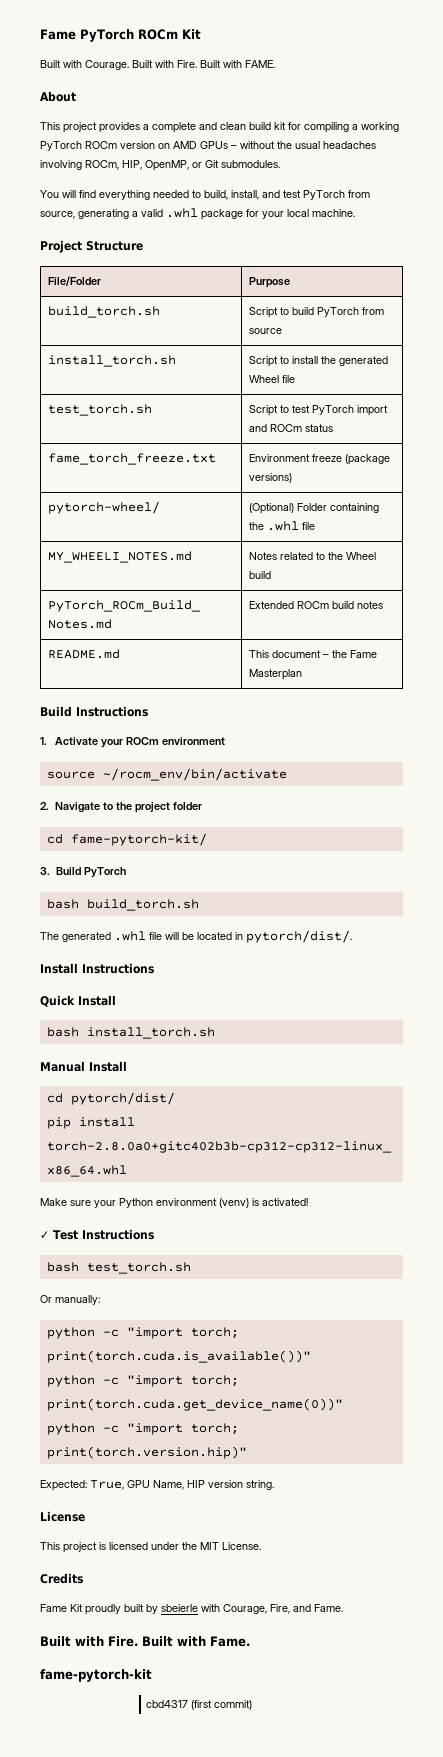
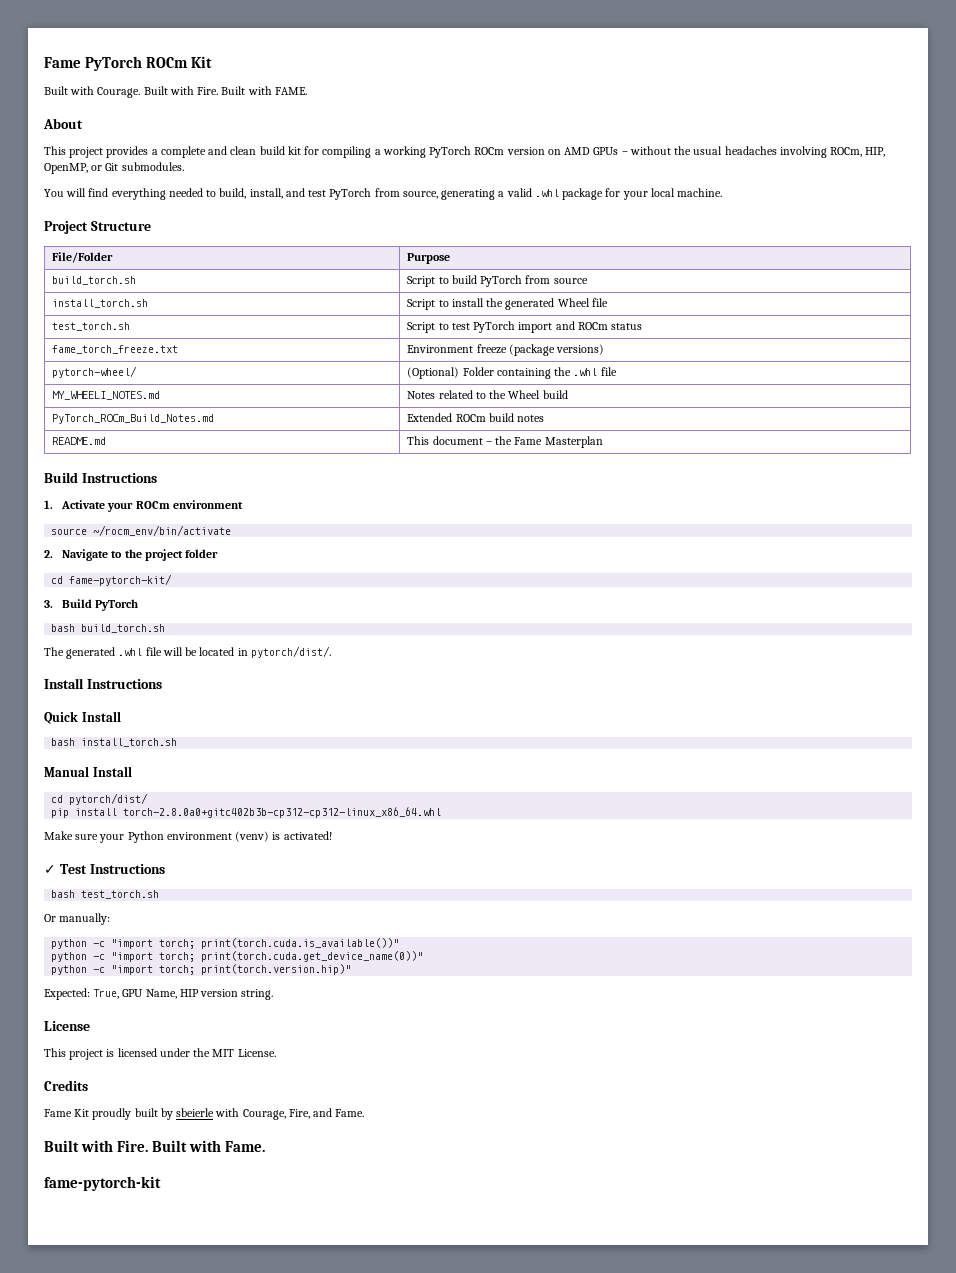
- cbd4317 (first commit)

